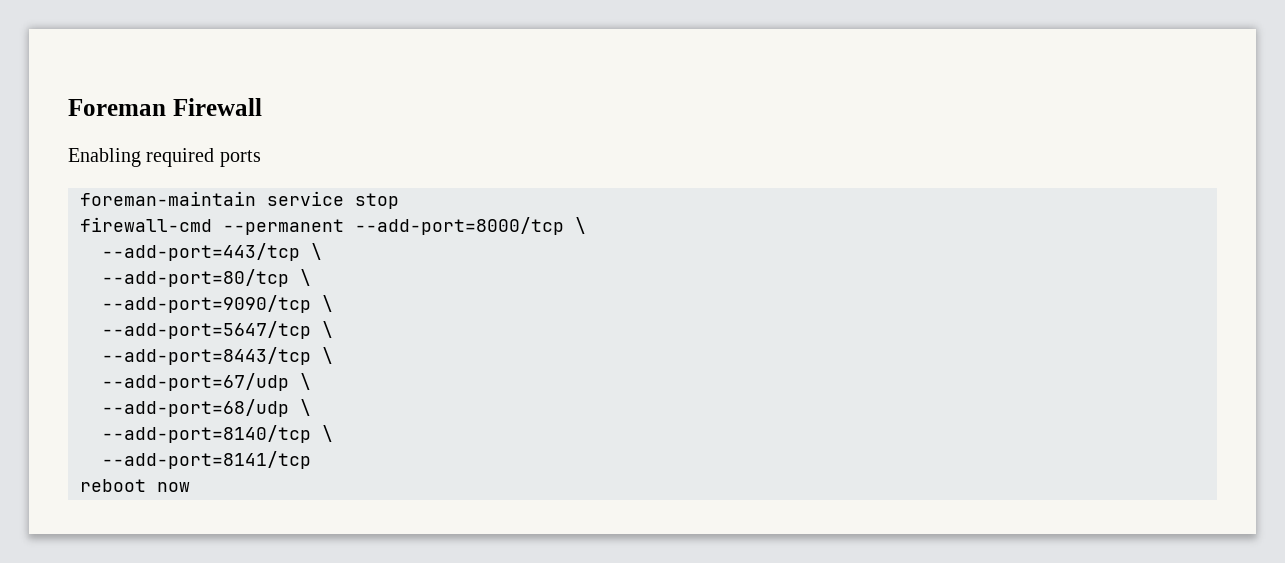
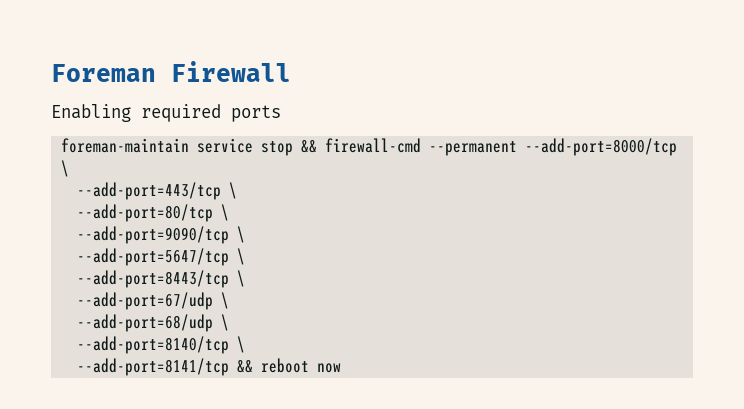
- foreman-maintain service stop
- firewall-cmd --permanent --add-port=8000/tcp \
+ foreman-maintain service stop && firewall-cmd --permanent --add-port=8000/tcp \
- --add-port=8141/tcp
- reboot now
+ --add-port=8141/tcp && reboot now

